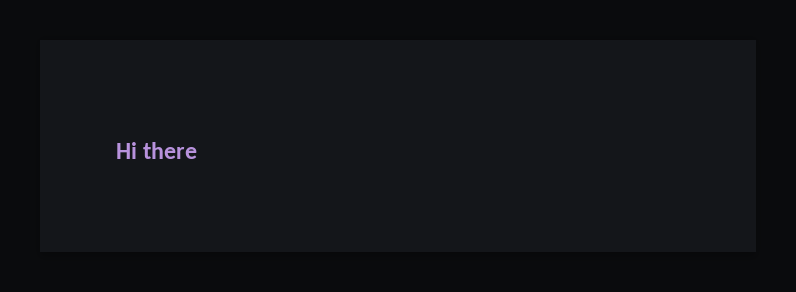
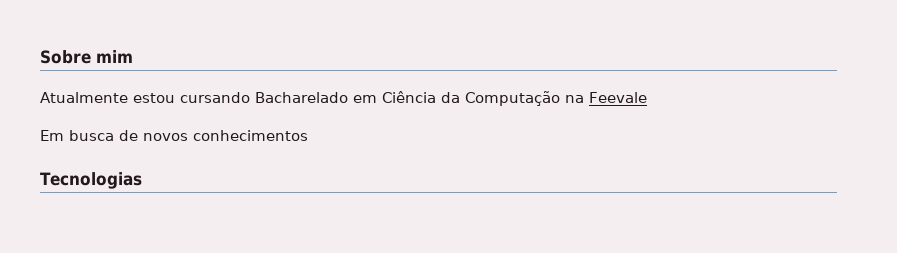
- Hi there
+ Sobre mim
+ Atualmente estou cursando Bacharelado em Ciência da Computação na Feevale
+ Em busca de novos conhecimentos
+ Tecnologias

